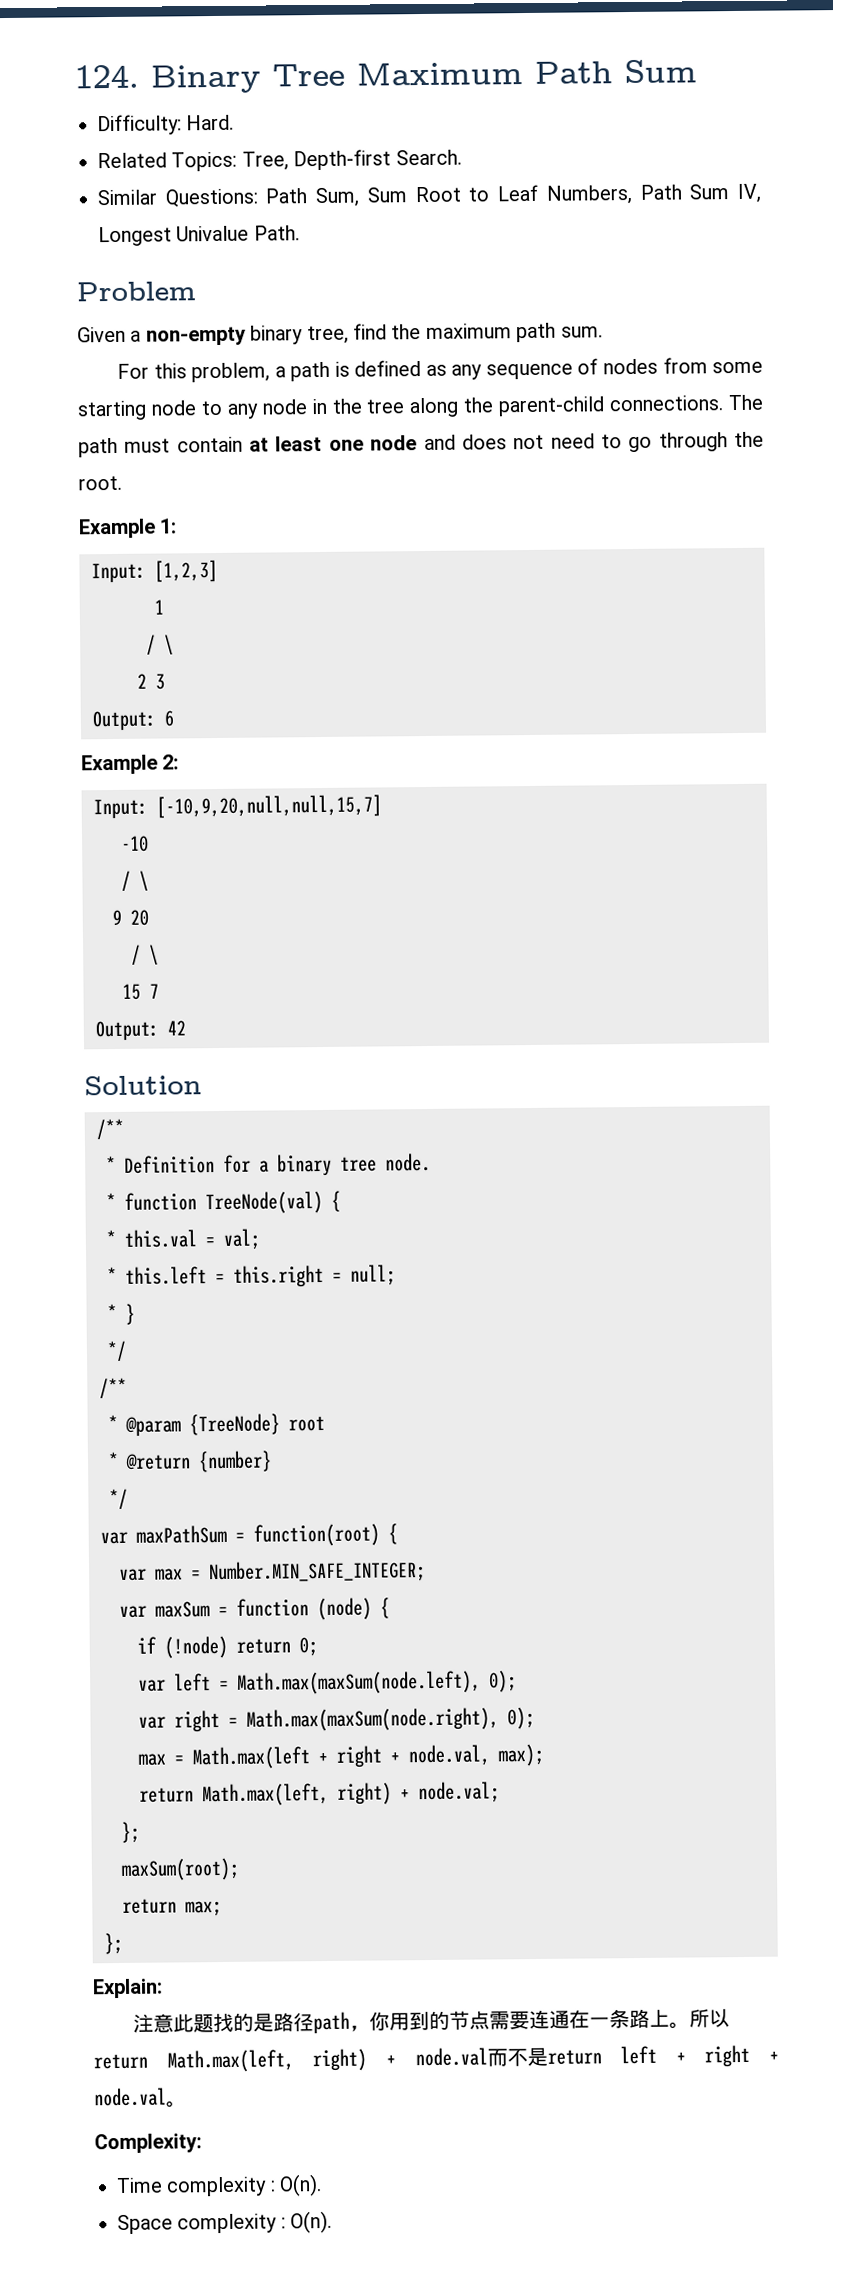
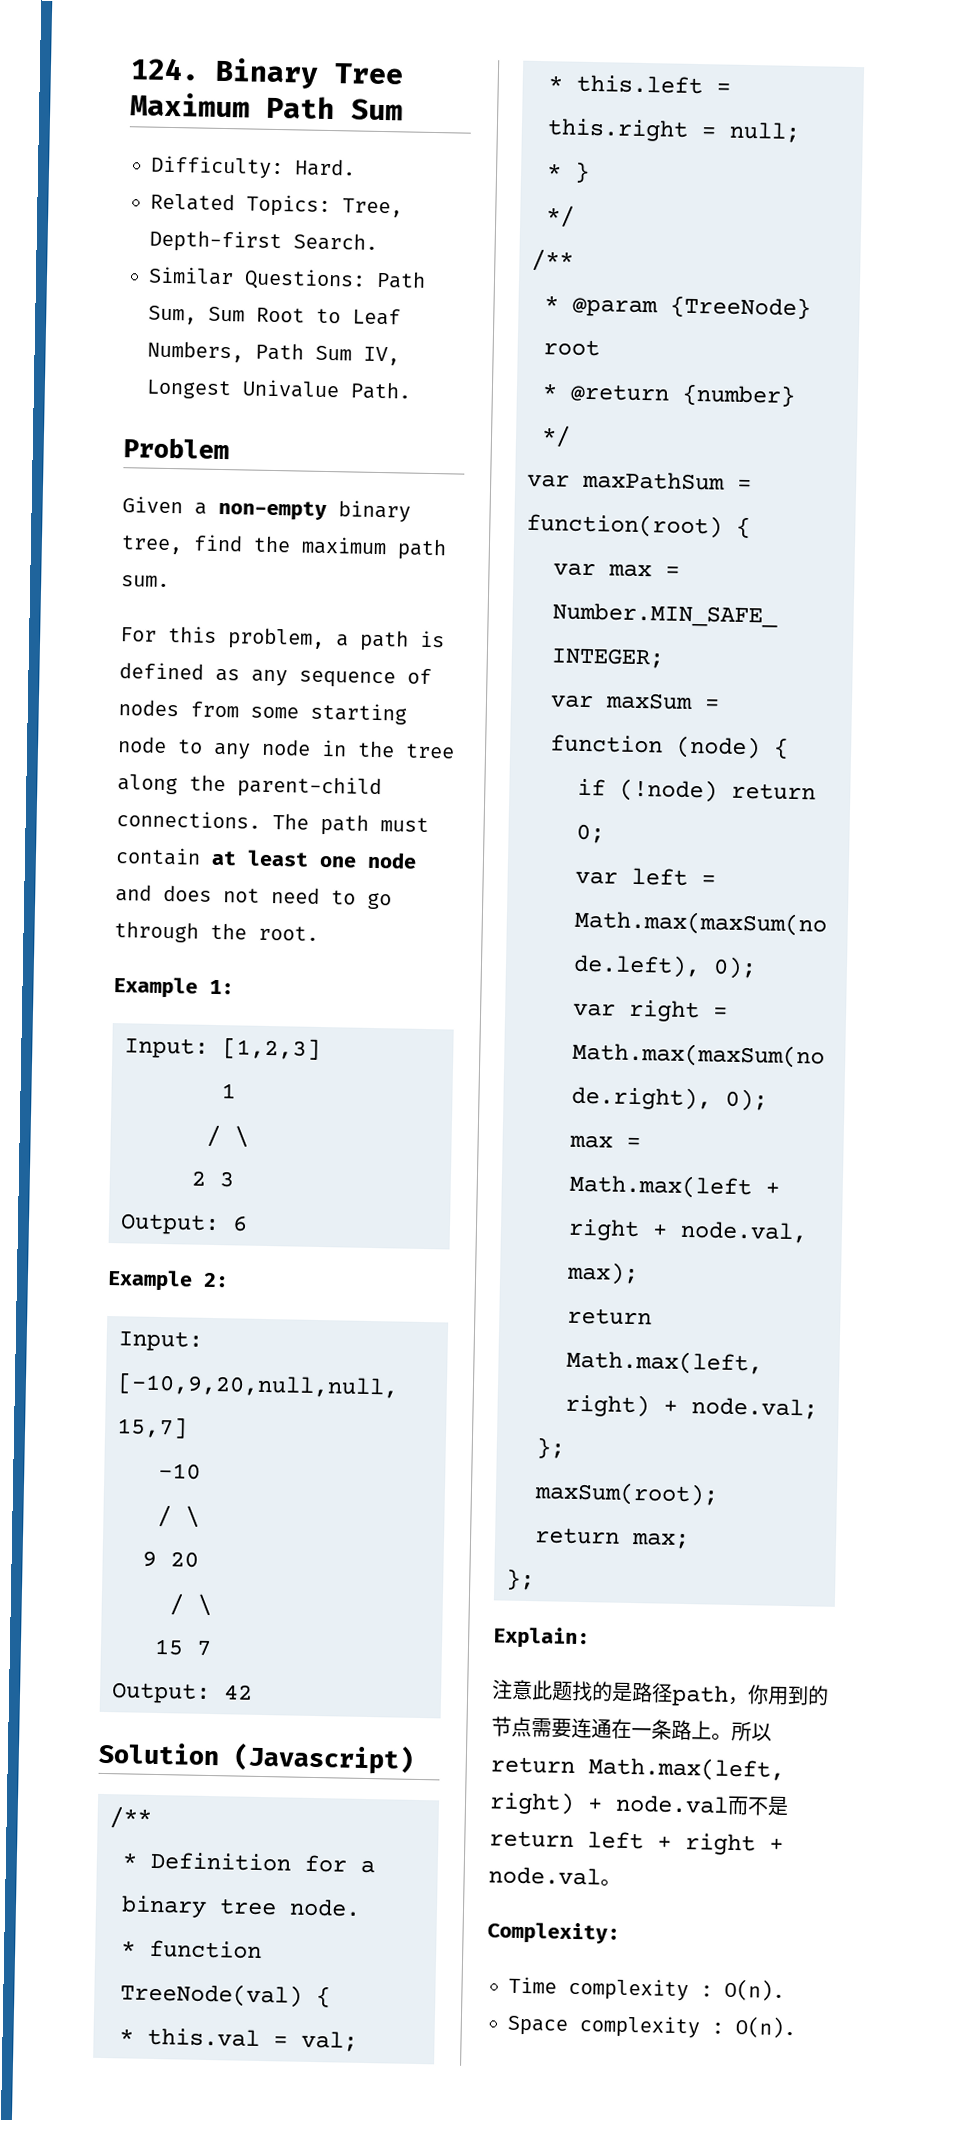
- Solution
+ Solution (Javascript)

